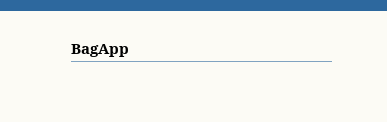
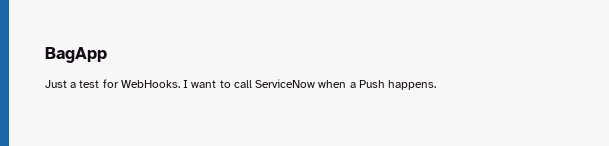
+ Just a test for WebHooks. I want to call ServiceNow when a Push happens.

